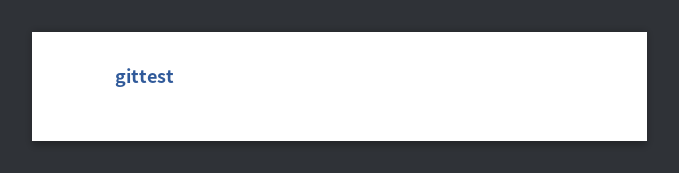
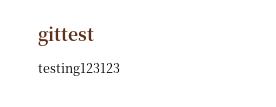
+ testing123123

